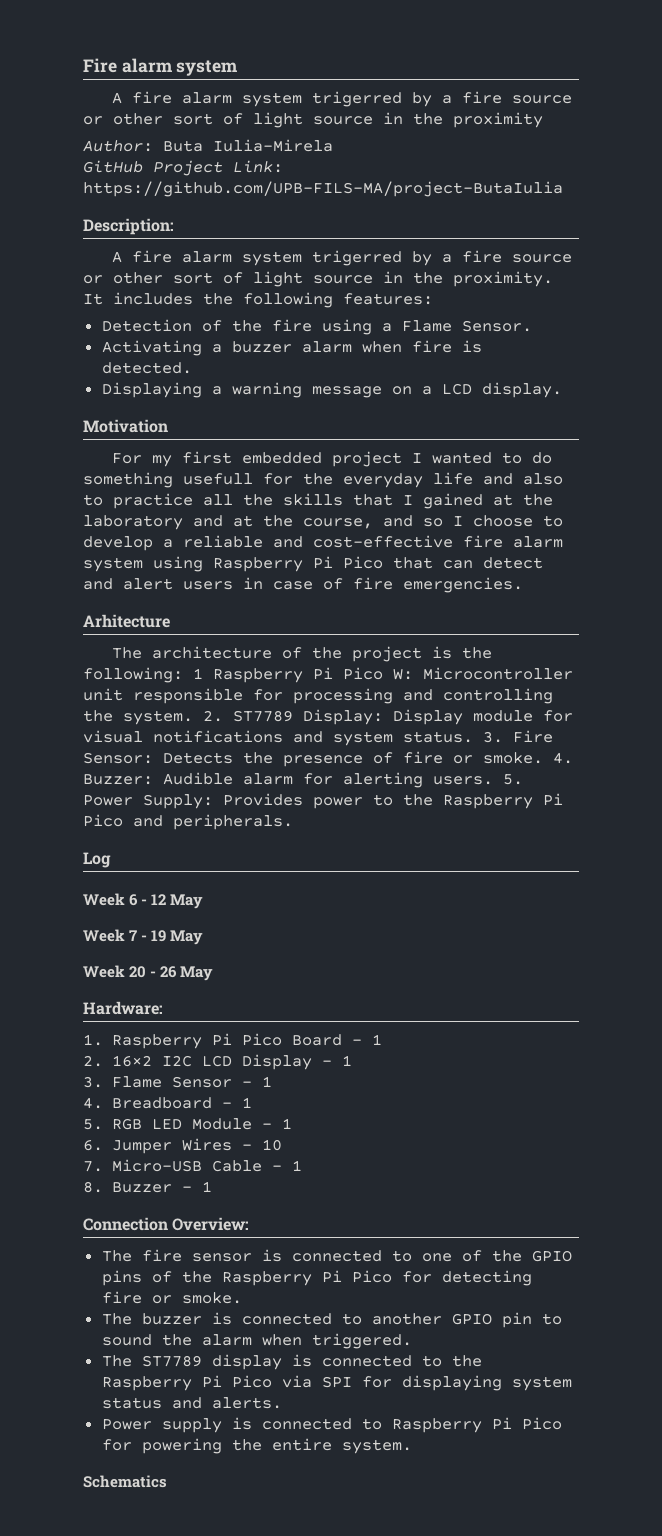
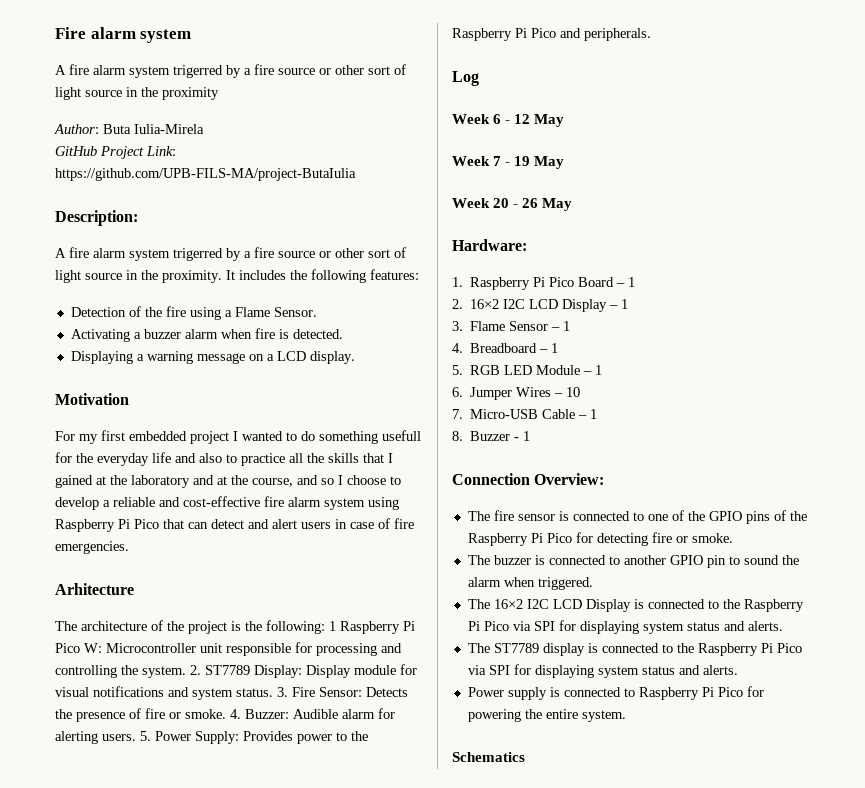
+ The 16×2 I2C LCD Display is connected to the Raspberry Pi Pico via SPI for displaying system status and alerts.

